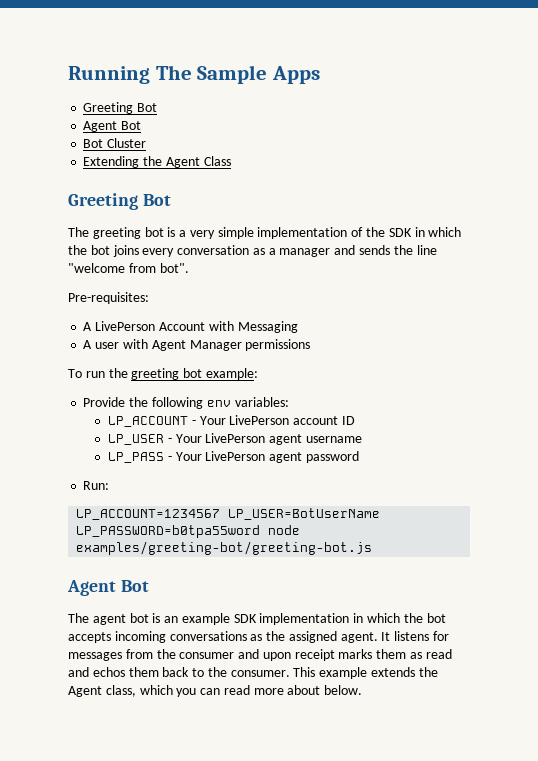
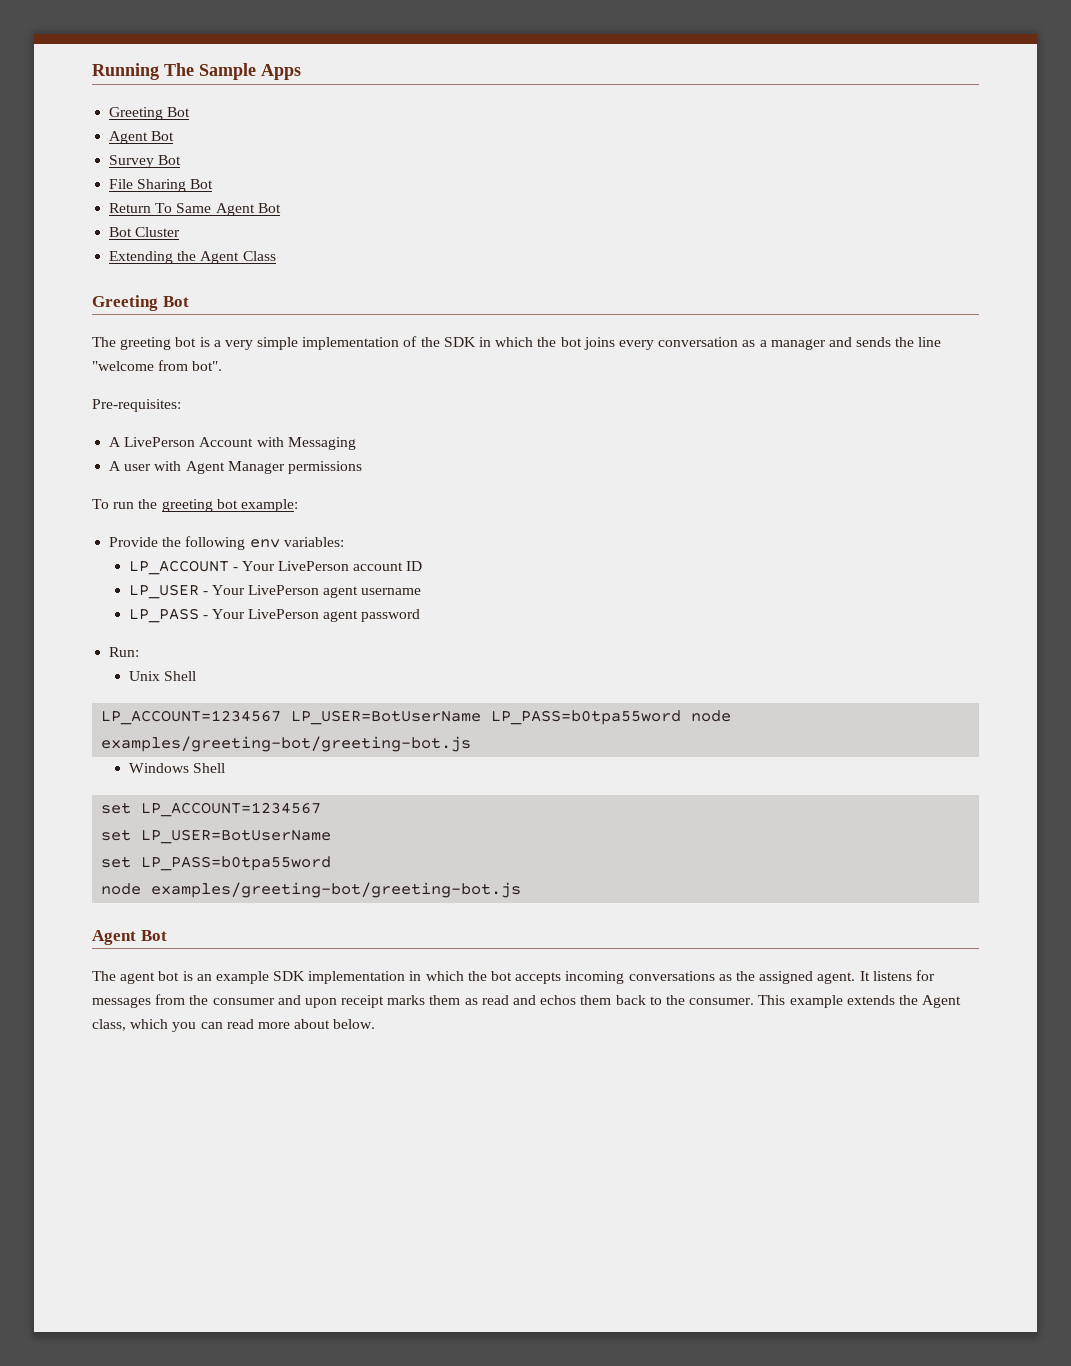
+ Survey Bot
+ File Sharing Bot
+ Return To Same Agent Bot
+ Unix Shell
- LP_ACCOUNT=1234567 LP_USER=BotUserName LP_PASSWORD=b0tpa55word node examples/greeting-bot/greeting-bot.js
+ LP_ACCOUNT=1234567 LP_USER=BotUserName LP_PASS=b0tpa55word node examples/greeting-bot/greeting-bot.js
+ Windows Shell
+ set LP_ACCOUNT=1234567
+ set LP_USER=BotUserName
+ set LP_PASS=b0tpa55word
+ node examples/greeting-bot/greeting-bot.js

